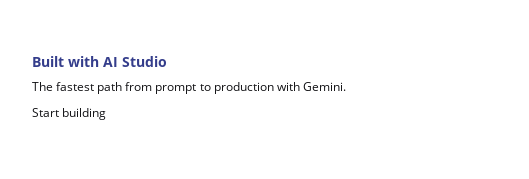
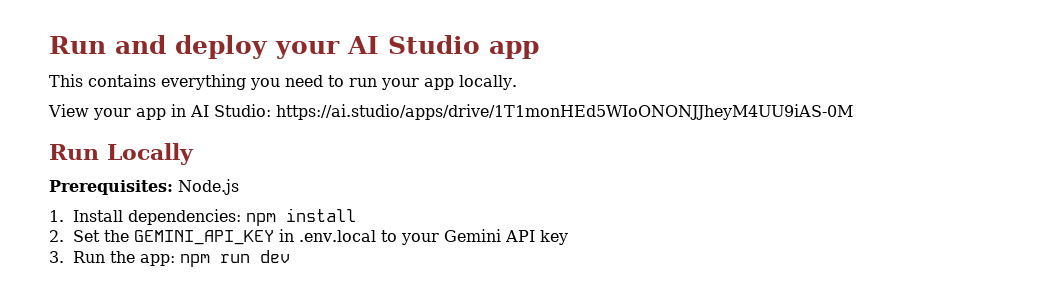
- Built with AI Studio
- The fastest path from prompt to production with Gemini.
- Start building
+ Run and deploy your AI Studio app
+ This contains everything you need to run your app locally.
+ View your app in AI Studio: https://ai.studio/apps/drive/1T1monHEd5WIoONONJJheyM4UU9iAS-0M
+ Run Locally
+ Prerequisites: Node.js
+ 1. Install dependencies: npm install
+ 2. Set the GEMINI_API_KEY in .env.local to your Gemini API key
+ 3. Run the app: npm run dev

